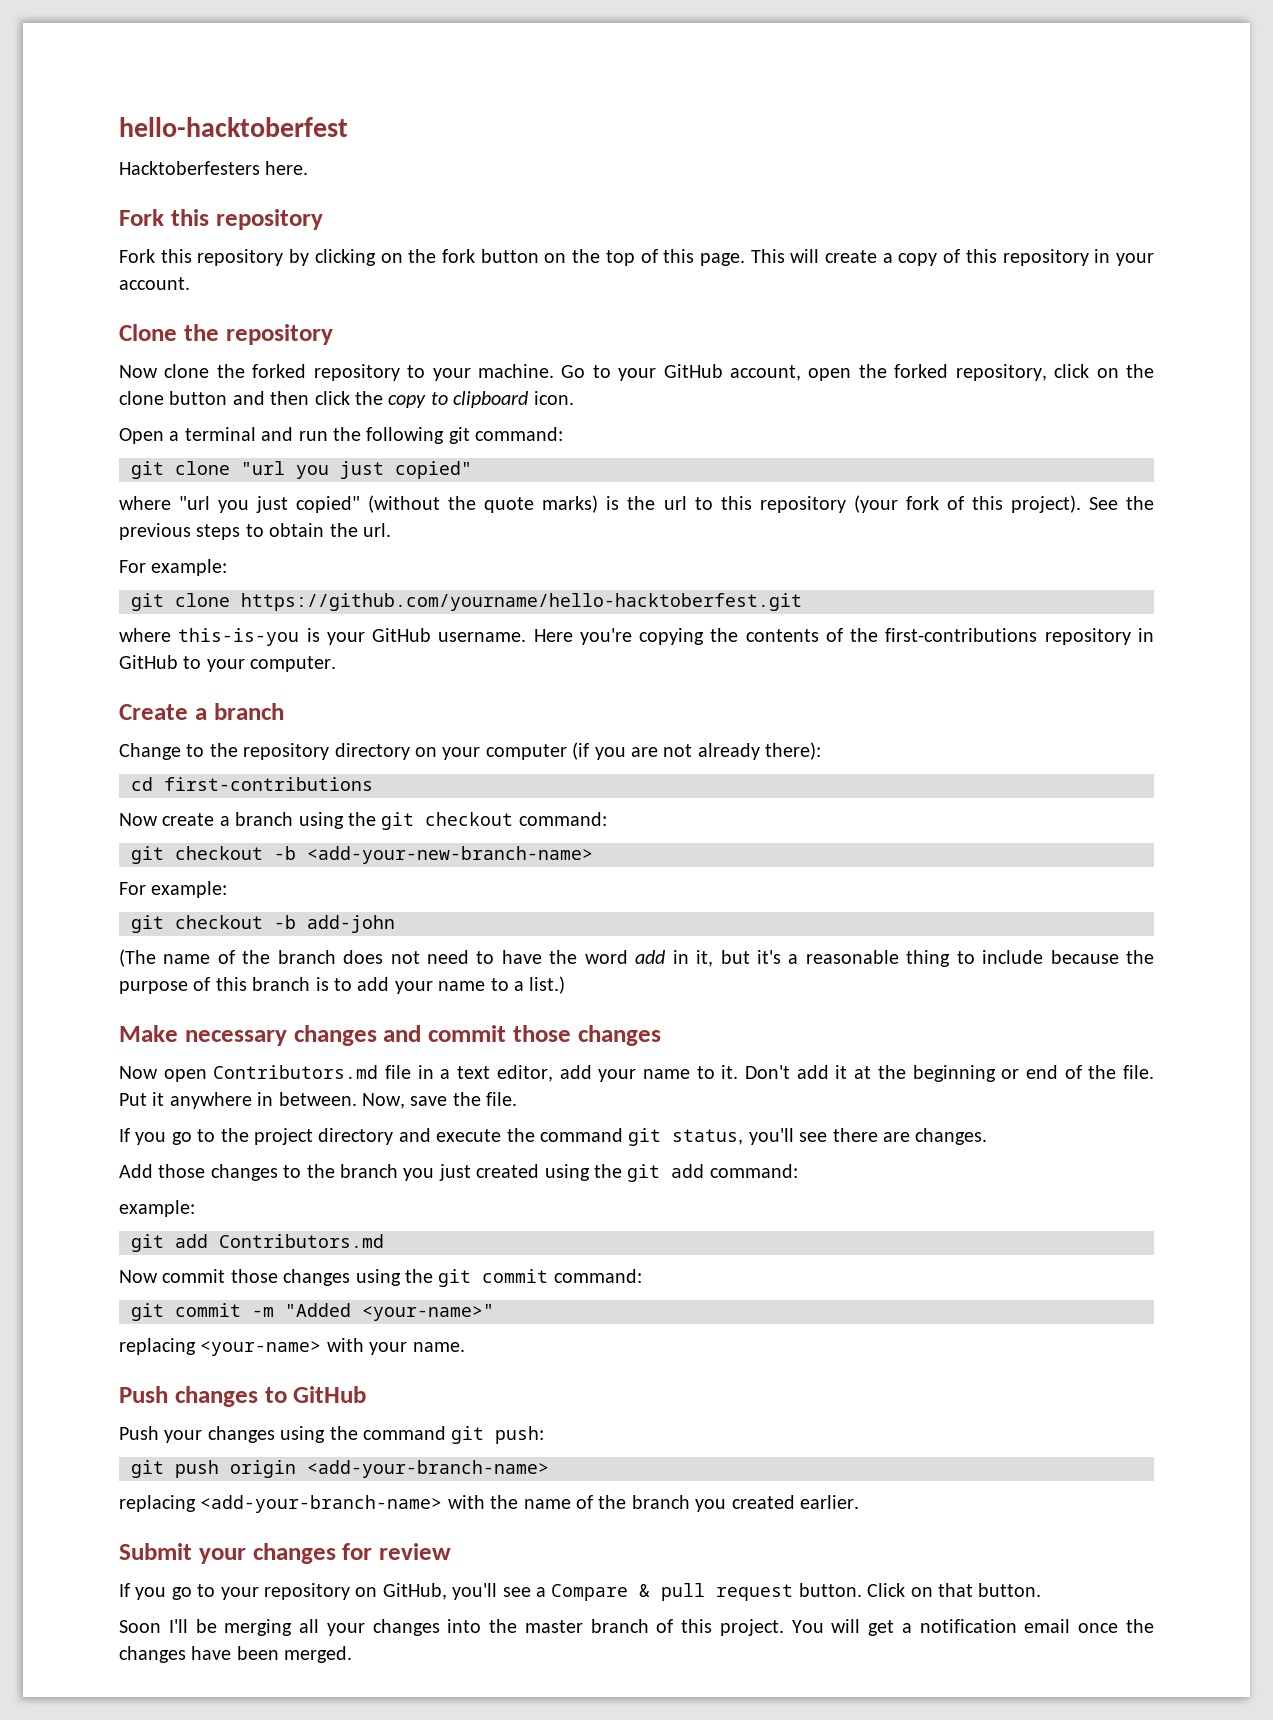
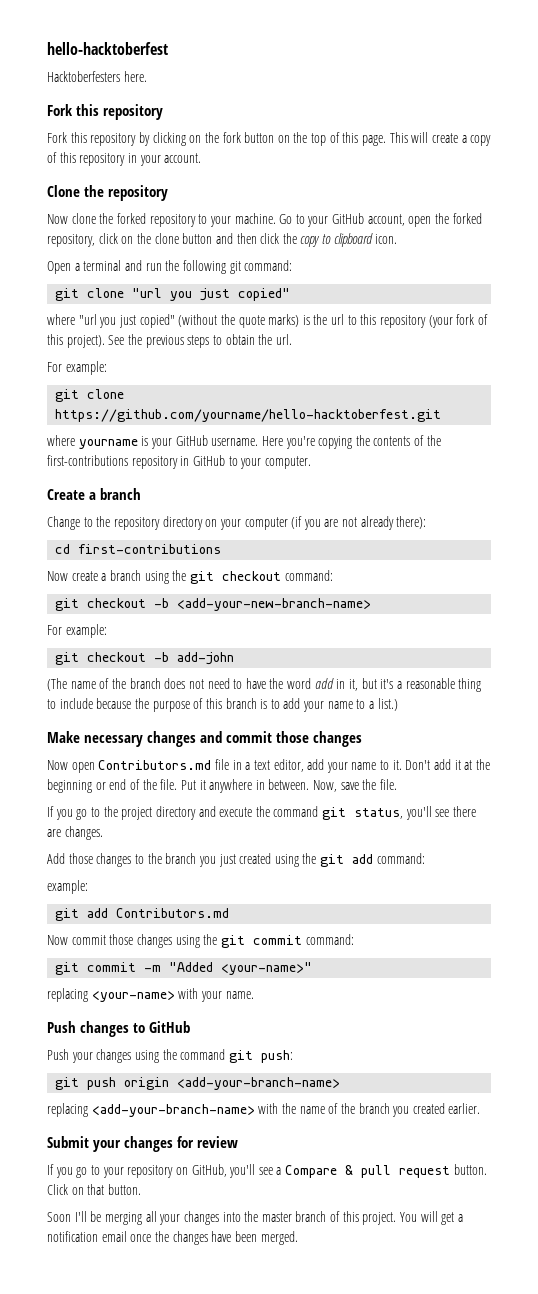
- where this-is-you is your GitHub username.
+ where yourname is your GitHub username.

